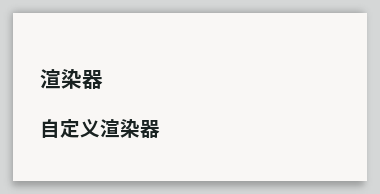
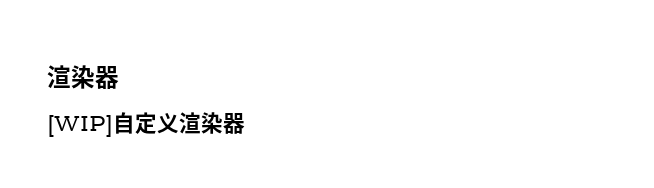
- 自定义渲染器
+ [WIP]自定义渲染器

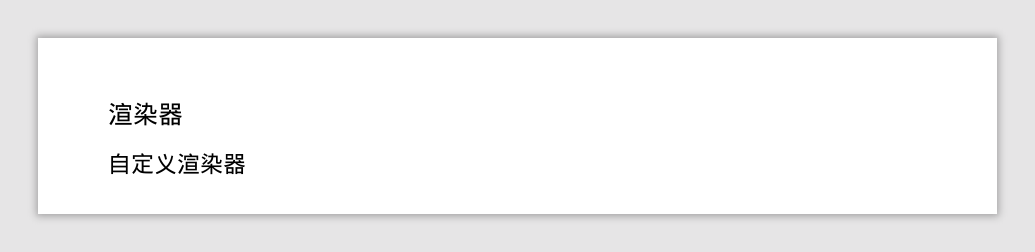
- [WIP]自定义渲染器
+ 自定义渲染器

